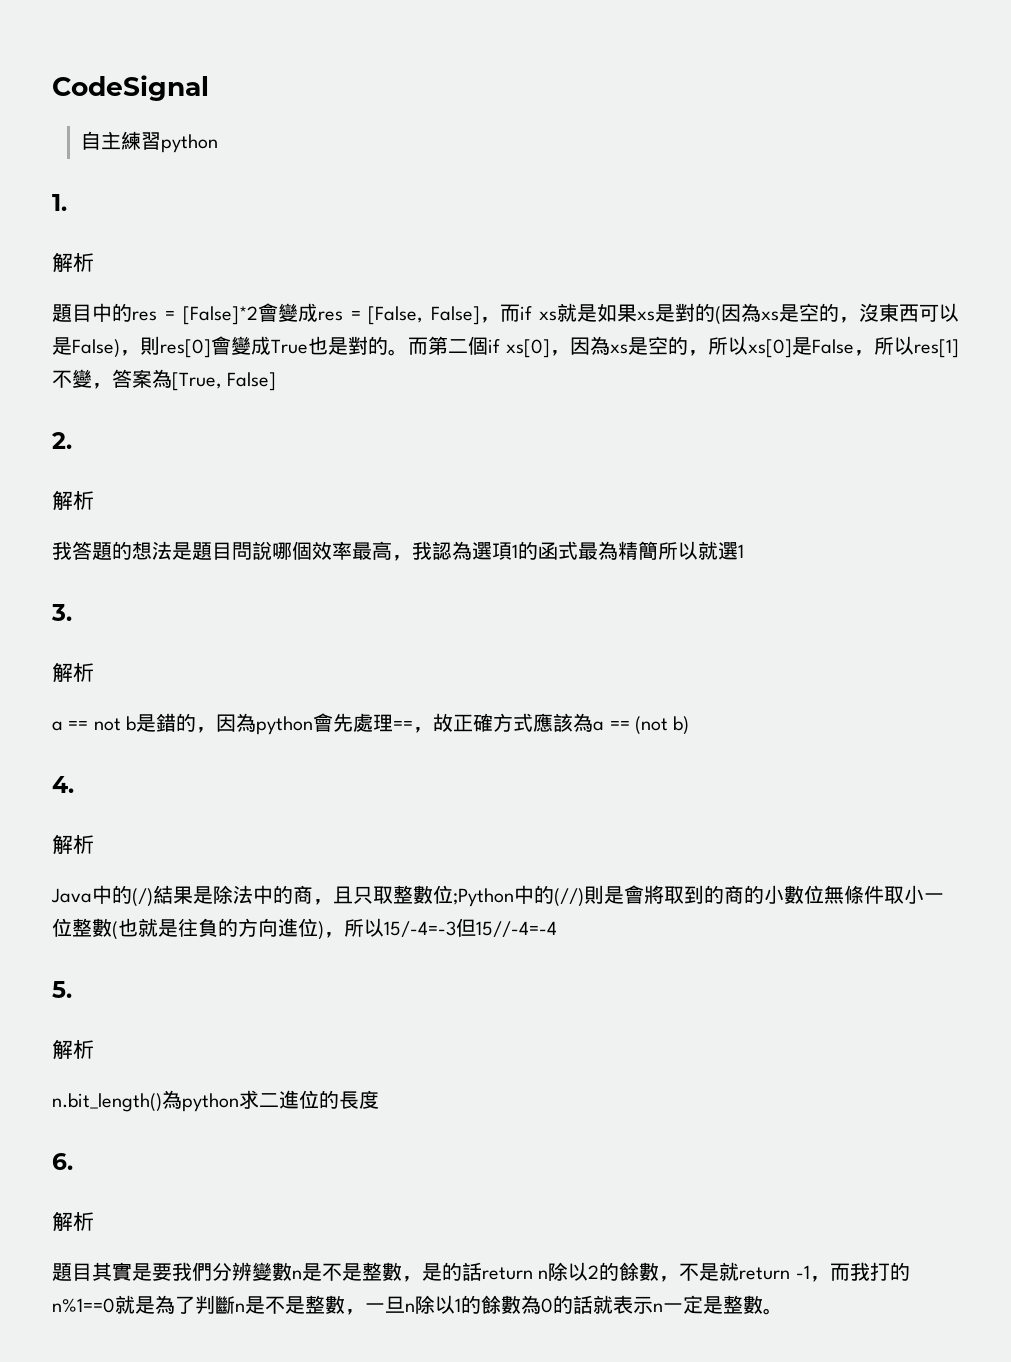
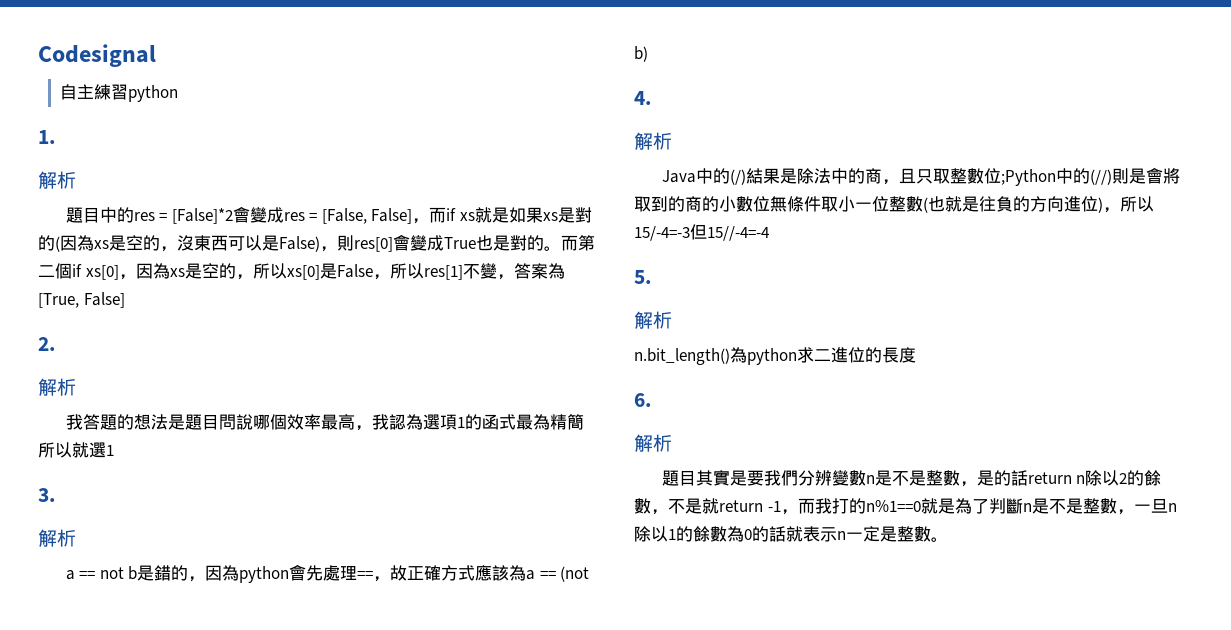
- CodeSignal
+ Codesignal

